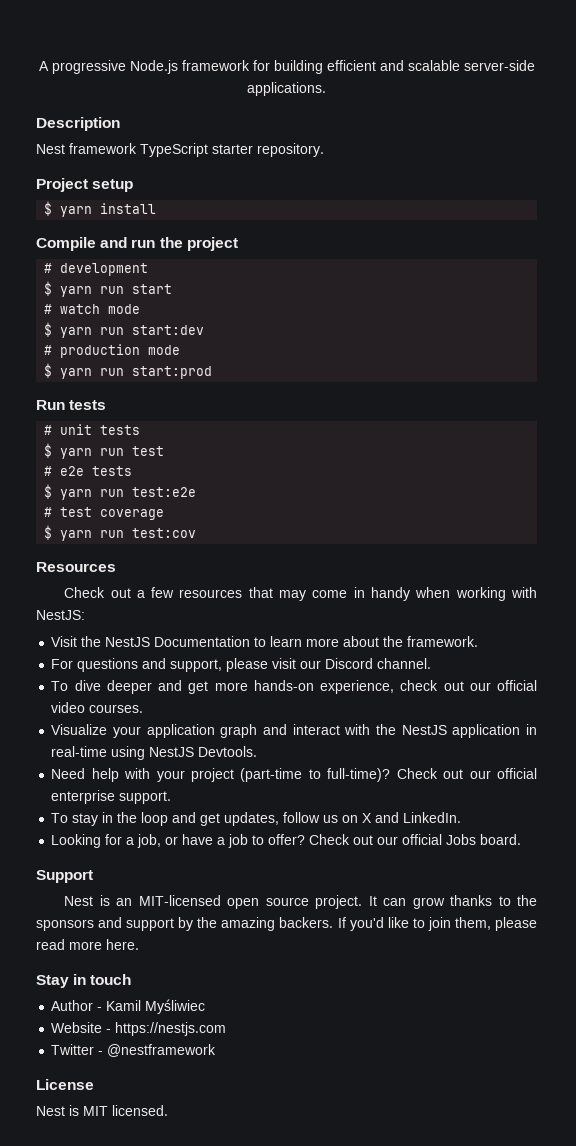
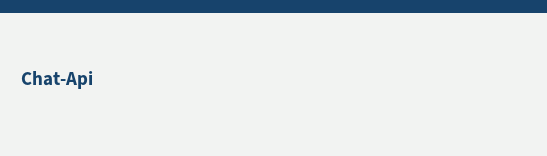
- A progressive Node.js framework for building efficient and scalable server-side applications.
- Description
- Nest framework TypeScript starter repository.
- Project setup
- $ yarn install
- Compile and run the project
- # development
- $ yarn run start
- # watch mode
- $ yarn run start:dev
- # production mode
- $ yarn run start:prod
- Run tests
- # unit tests
- $ yarn run test
- # e2e tests
- $ yarn run test:e2e
- # test coverage
- $ yarn run test:cov
- Resources
- Check out a few resources that may come in handy when working with NestJS:
- Visit the NestJS Documentation to learn more about the framework.
- For questions and support, please visit our Discord channel.
- To dive deeper and get more hands-on experience, check out our official video courses.
- Visualize your application graph and interact with the NestJS application in real-time using NestJS Devtools.
- Need help with your project (part-time to full-time)? Check out our official enterprise support.
- To stay in the loop and get updates, follow us on X and LinkedIn.
- Looking for a job, or have a job to offer? Check out our official Jobs board.
- Support
- Nest is an MIT-licensed open source project. It can grow thanks to the sponsors and support by the amazing backers. If you'd like to join them, please read more here.
- Stay in touch
- Author - Kamil Myśliwiec
- Website - https://nestjs.com
- Twitter - @nestframework
- License
- Nest is MIT licensed.
+ Chat-Api

